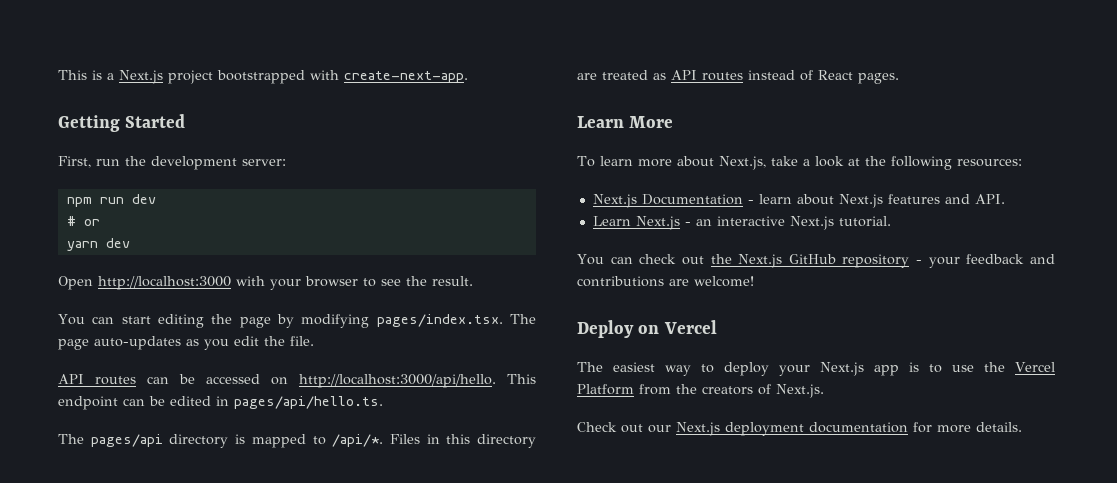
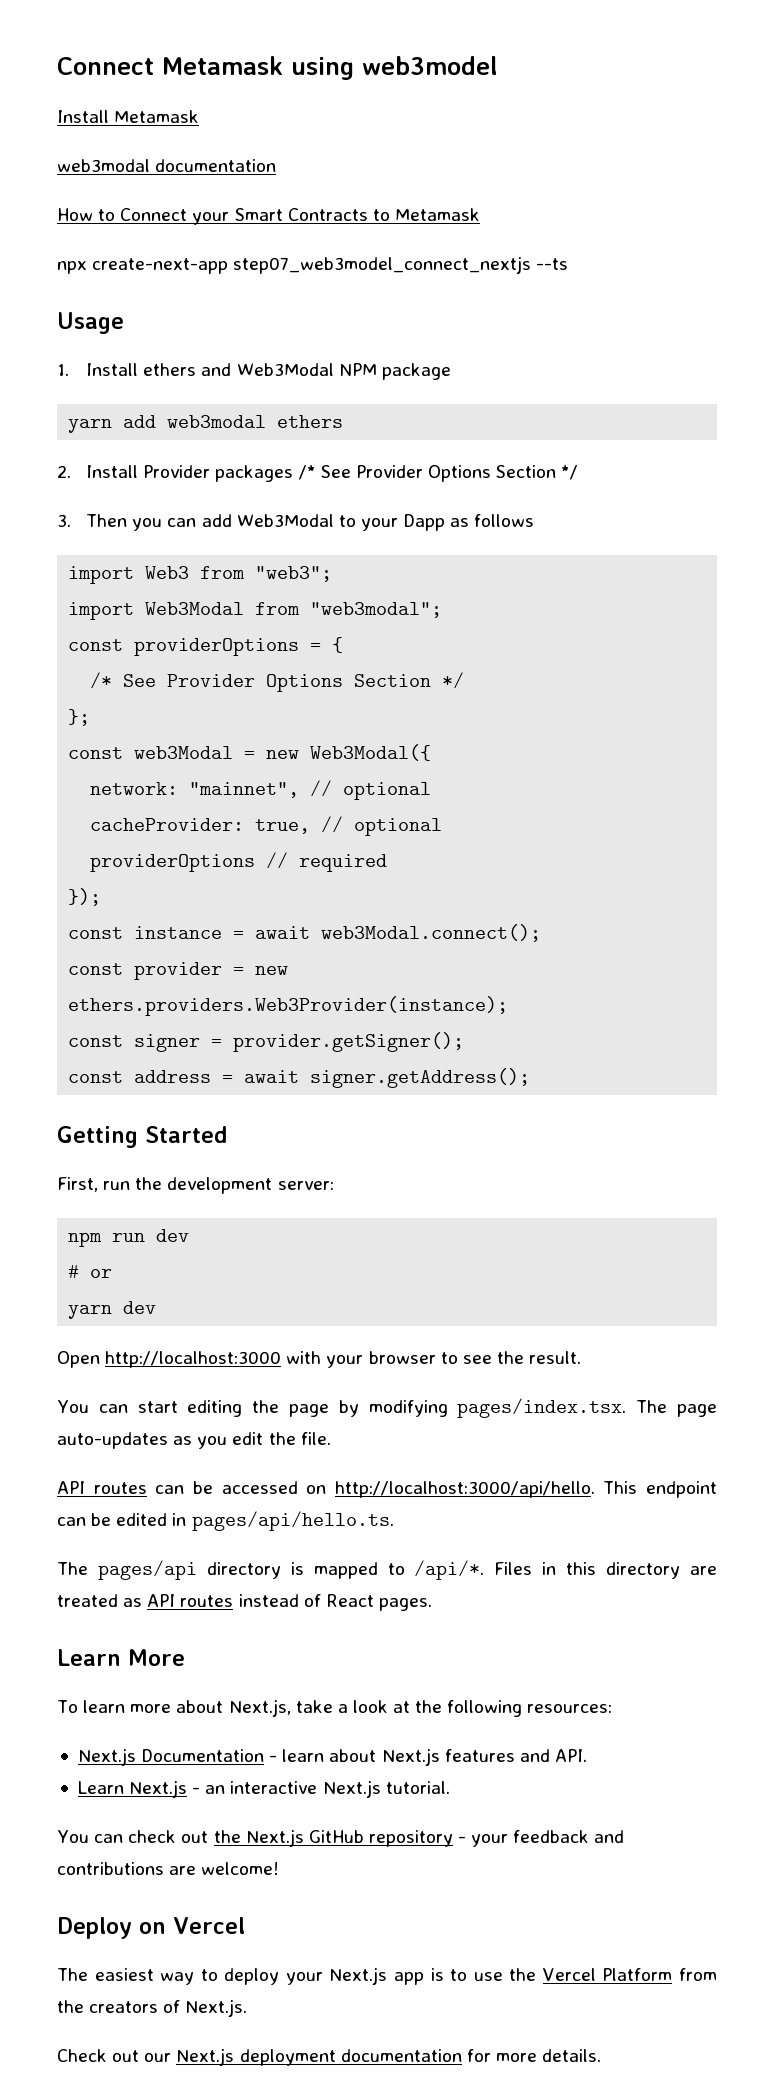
- This is a Next.js project bootstrapped with create-next-app.
+ Connect Metamask using web3model
+ Install Metamask
+ web3modal documentation
+ How to Connect your Smart Contracts to Metamask
+ npx create-next-app step07_web3model_connect_nextjs --ts
+ Usage
+ 1. Install ethers and Web3Modal NPM package
+ yarn add web3modal ethers
+ 2. Install Provider packages /* See Provider Options Section */
+ 3. Then you can add Web3Modal to your Dapp as follows
+ import Web3 from "web3";
+ import Web3Modal from "web3modal";
+ const providerOptions = {
+ /* See Provider Options Section */
+ };
+ const web3Modal = new Web3Modal({
+ network: "mainnet", // optional
+ cacheProvider: true, // optional
+ providerOptions // required
+ });
+ const instance = await web3Modal.connect();
+ const provider = new ethers.providers.Web3Provider(instance);
+ const signer = provider.getSigner();
+ const address = await signer.getAddress();

